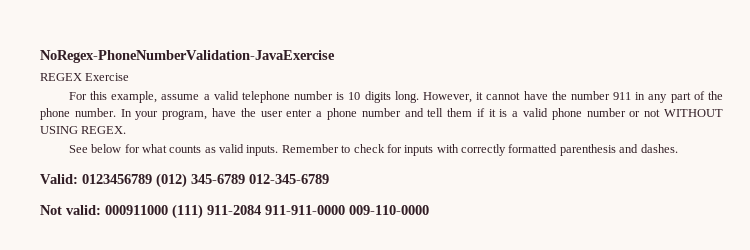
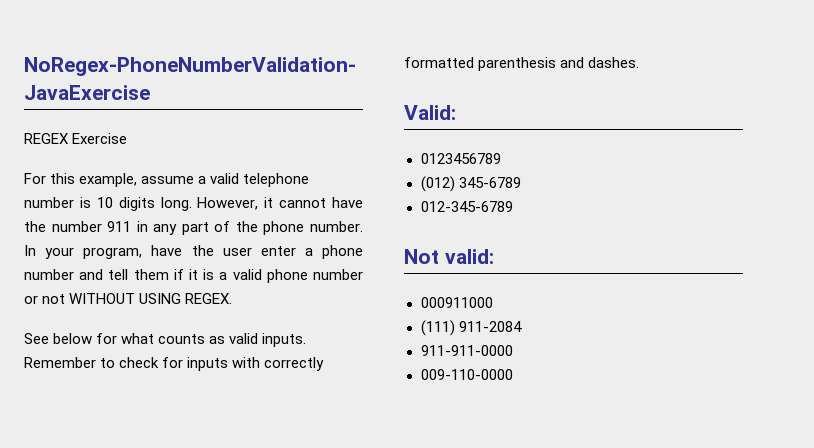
- Valid: 0123456789 (012) 345-6789 012-345-6789
+ Valid:
+ 0123456789
+ (012) 345-6789
+ 012-345-6789
- Not valid: 000911000 (111) 911-2084 911-911-0000 009-110-0000
+ Not valid:
+ 000911000
+ (111) 911-2084
+ 911-911-0000
+ 009-110-0000

